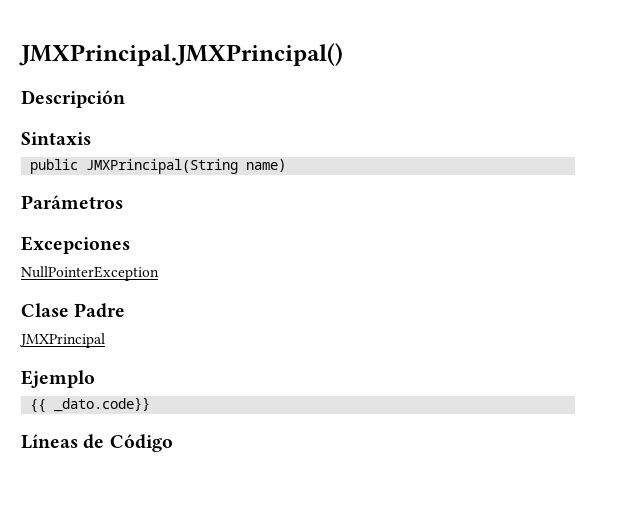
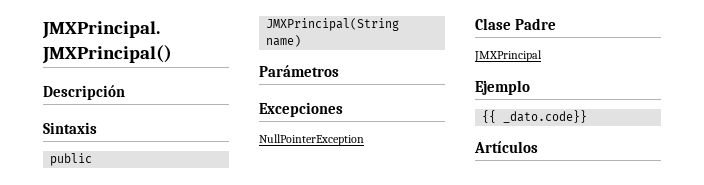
- Líneas de Código
+ Artículos

